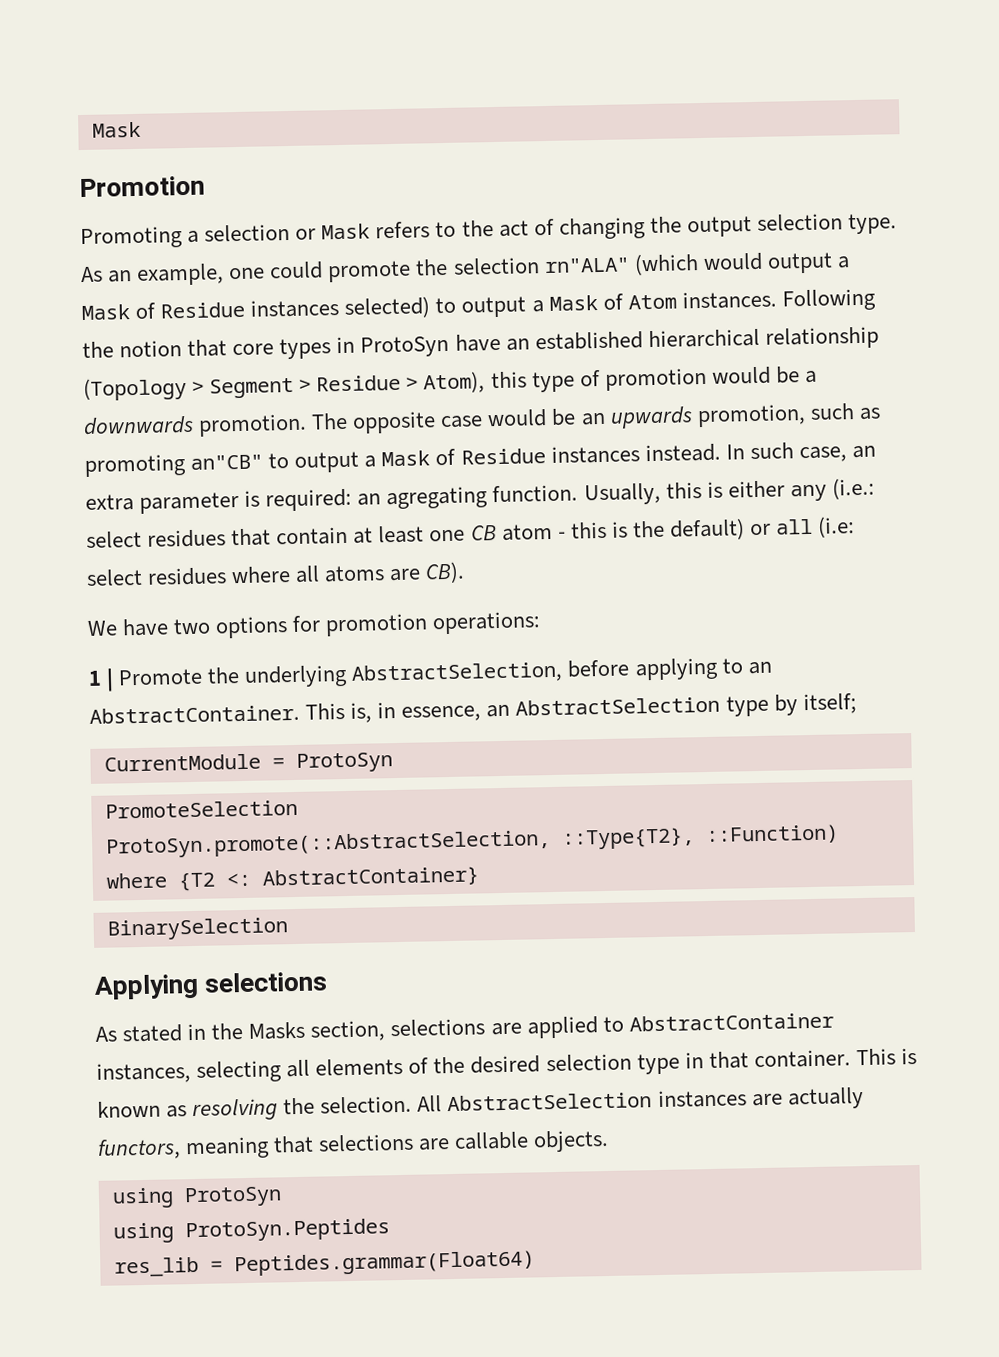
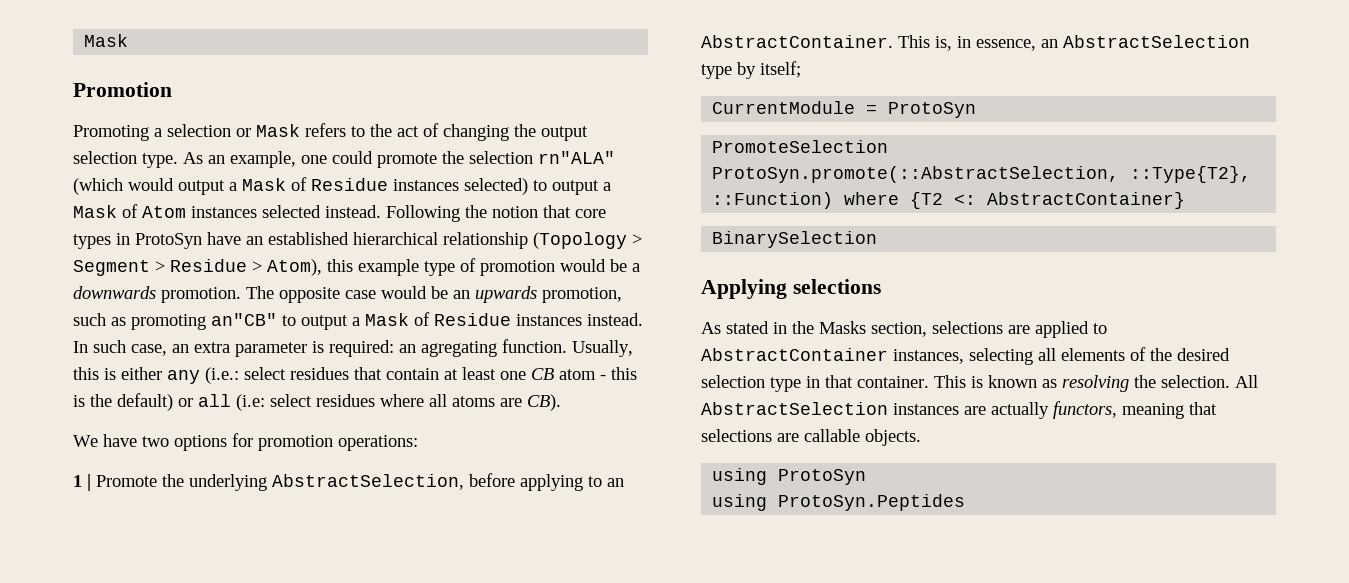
- As an example, one could promote the selection rn"ALA" (which would output a Mask of Residue instances selected) to output a Mask of Atom instances.
+ As an example, one could promote the selection rn"ALA" (which would output a Mask of Residue instances selected) to output a Mask of Atom instances selected instead.
- Following the notion that core types in ProtoSyn have an established hierarchical relationship (Topology > Segment > Residue > Atom), this type of promotion would be a downwards promotion.
+ Following the notion that core types in ProtoSyn have an established hierarchical relationship (Topology > Segment > Residue > Atom), this example type of promotion would be a downwards promotion.
- res_lib = Peptides.grammar(Float64)

